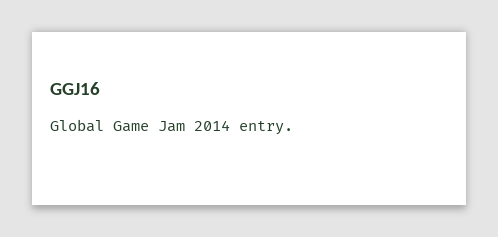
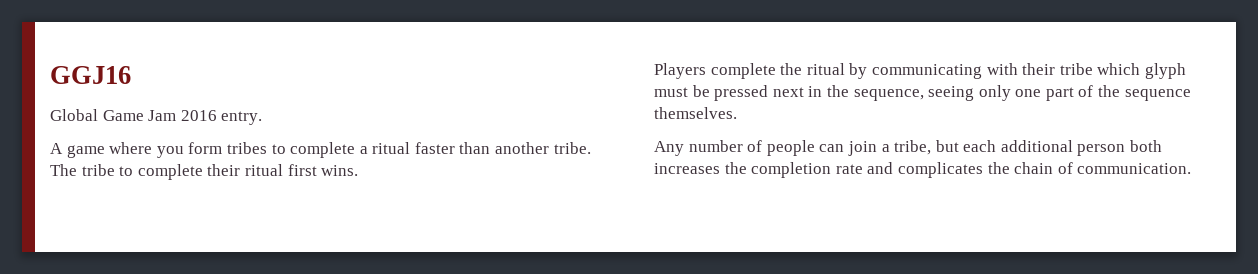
- Global Game Jam 2014 entry.
+ Global Game Jam 2016 entry.
+ A game where you form tribes to complete a ritual faster than another tribe. The tribe to complete their ritual first wins.
+ Players complete the ritual by communicating with their tribe which glyph must be pressed next in the sequence, seeing only one part of the sequence themselves.
+ Any number of people can join a tribe, but each additional person both increases the completion rate and complicates the chain of communication.

